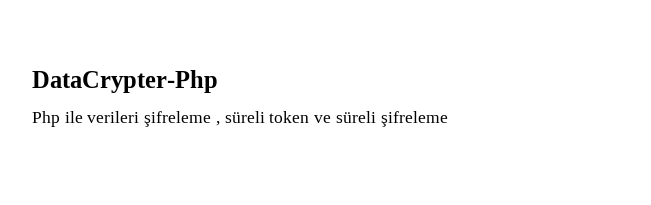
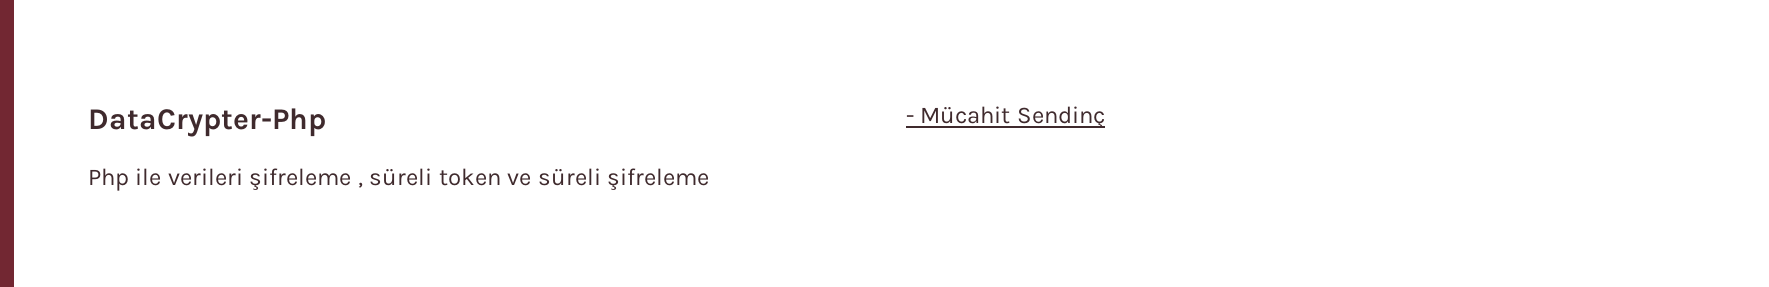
+ - Mücahit Sendinç

